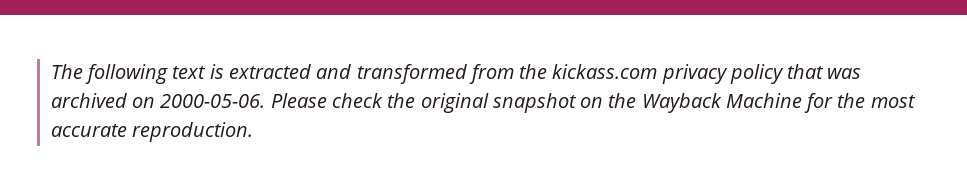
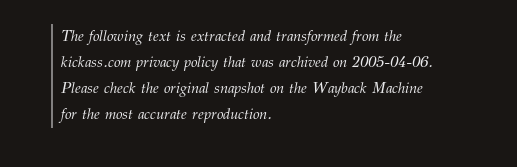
- The following text is extracted and transformed from the kickass.com privacy policy that was archived on 2000-05-06.
+ The following text is extracted and transformed from the kickass.com privacy policy that was archived on 2005-04-06.

